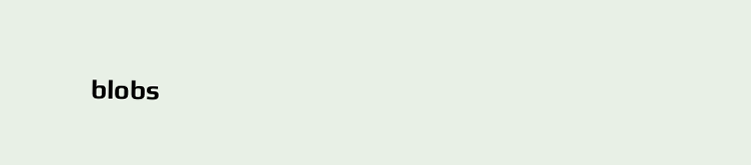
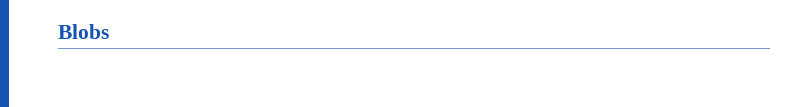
- blobs
+ Blobs

